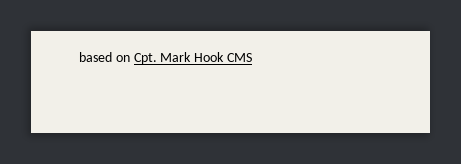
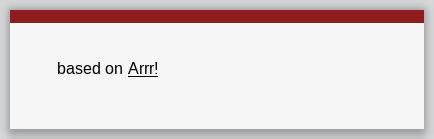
- based on Cpt. Mark Hook CMS
+ based on Arrr!

